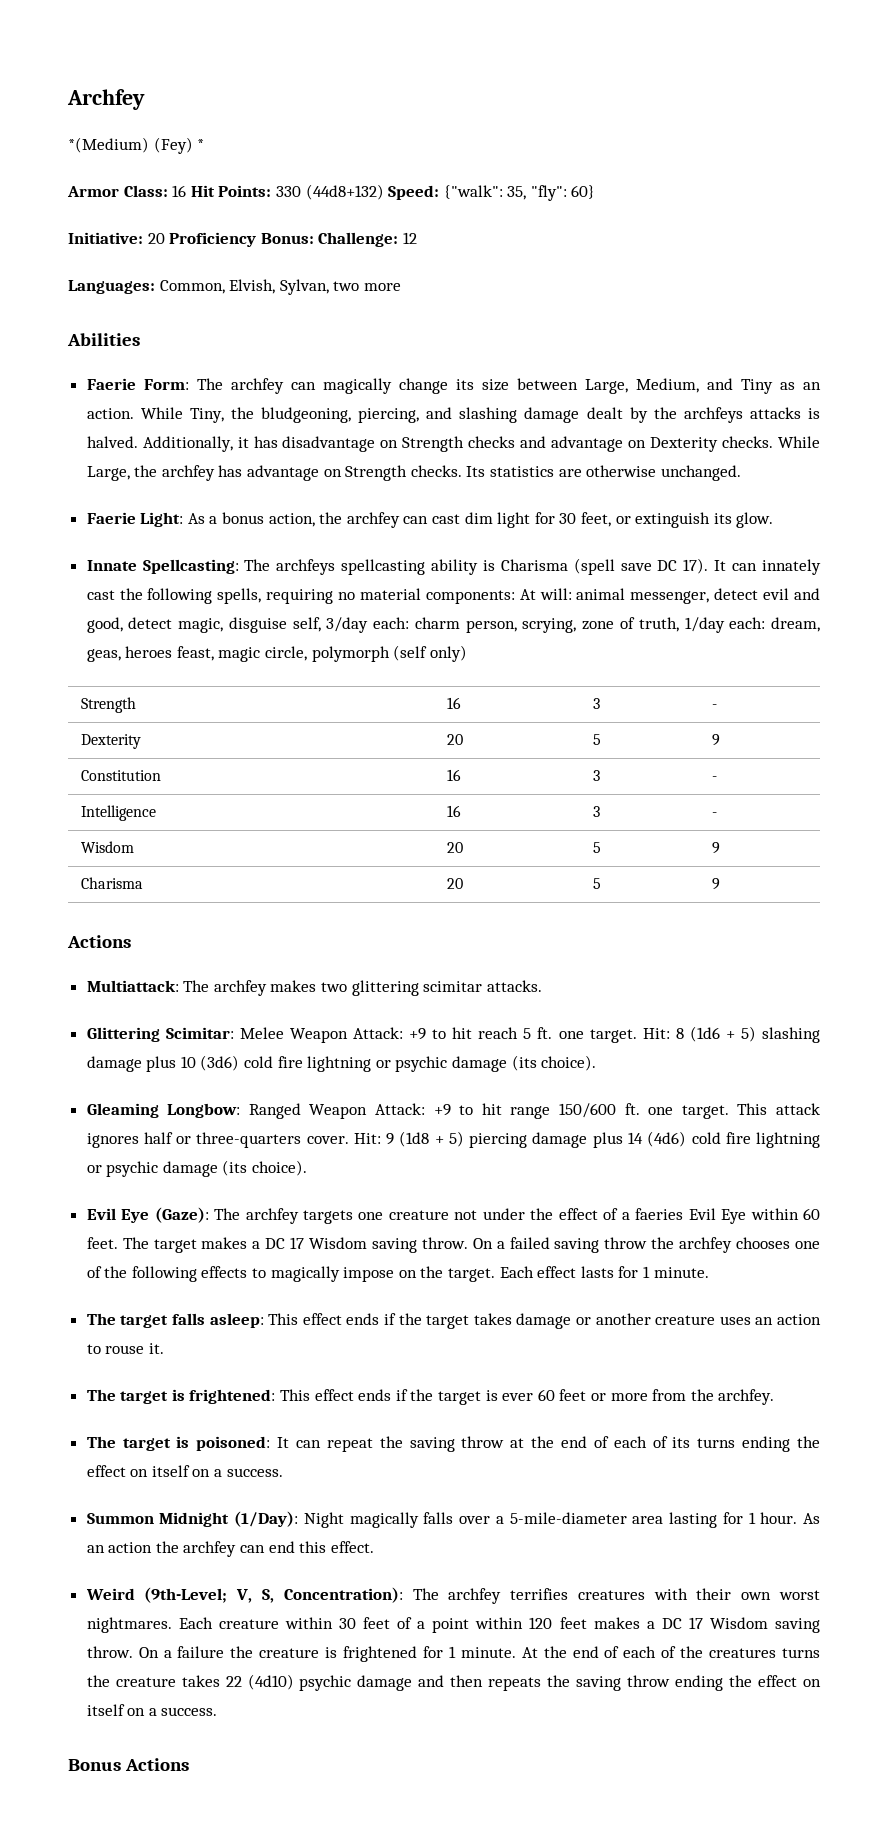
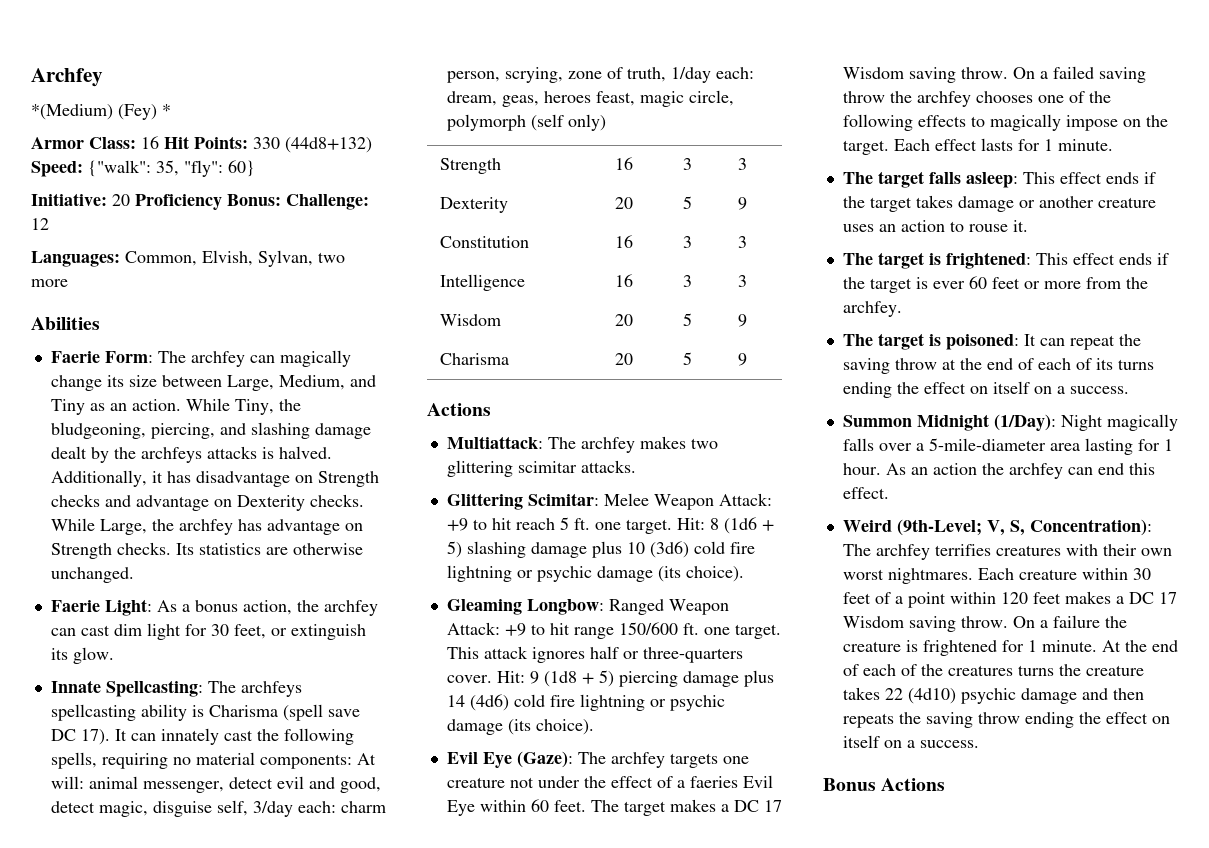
- Strength | 16 | 3 | -
+ Strength | 16 | 3 | 3
- Constitution | 16 | 3 | -
+ Constitution | 16 | 3 | 3
- Intelligence | 16 | 3 | -
+ Intelligence | 16 | 3 | 3

